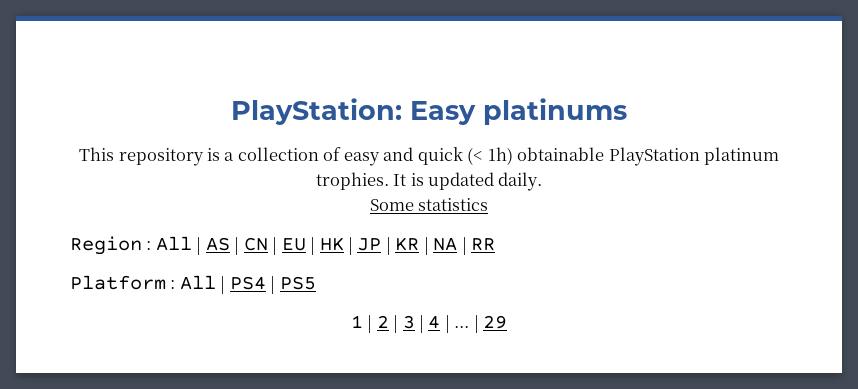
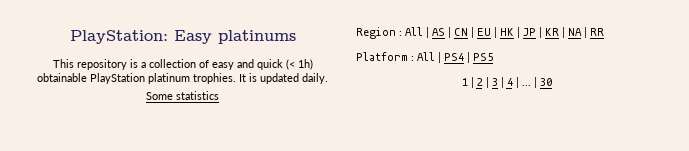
- | 29
+ | 30

